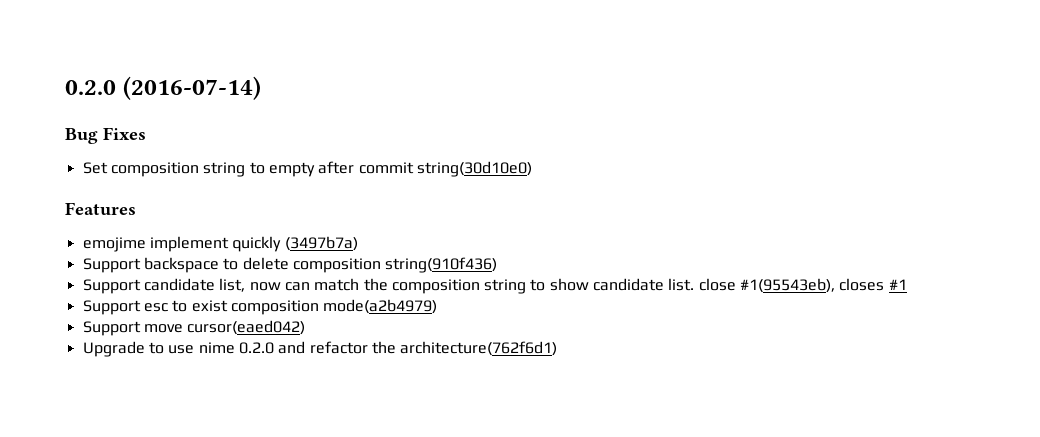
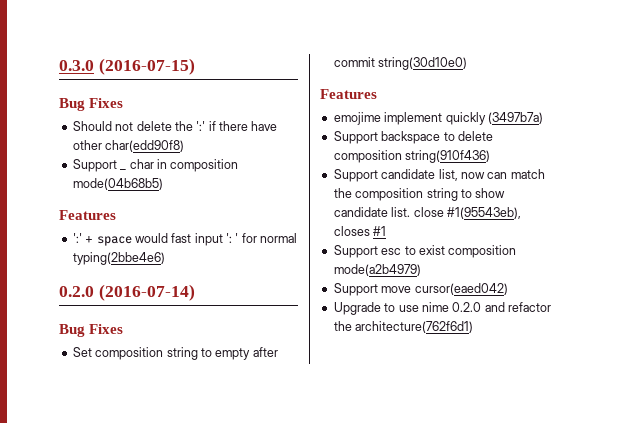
+ 0.3.0 (2016-07-15)
+ Bug Fixes
+ Should not delete the ':' if there have other char(edd90f8)
+ Support _ char in composition mode(04b68b5)
+ Features
+ ':' + space would fast input ': ' for normal typing(2bbe4e6)

